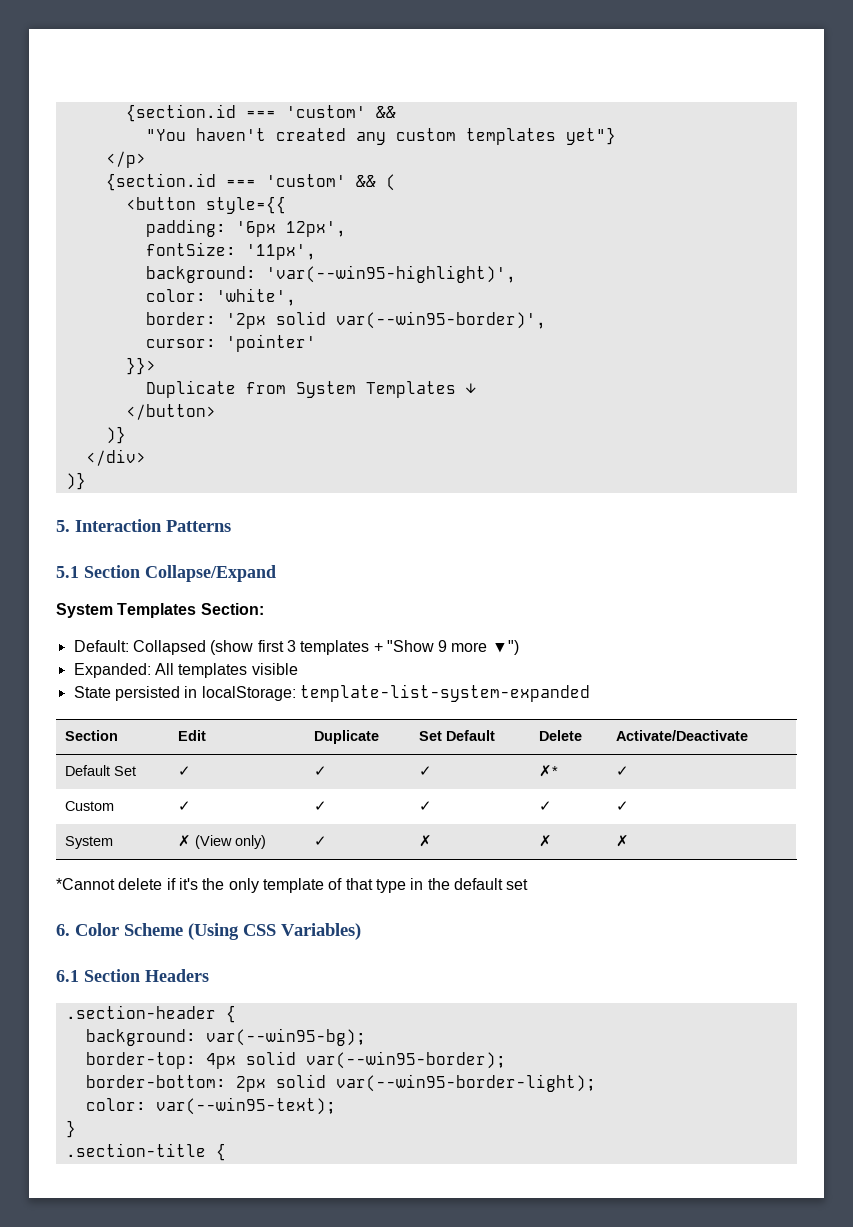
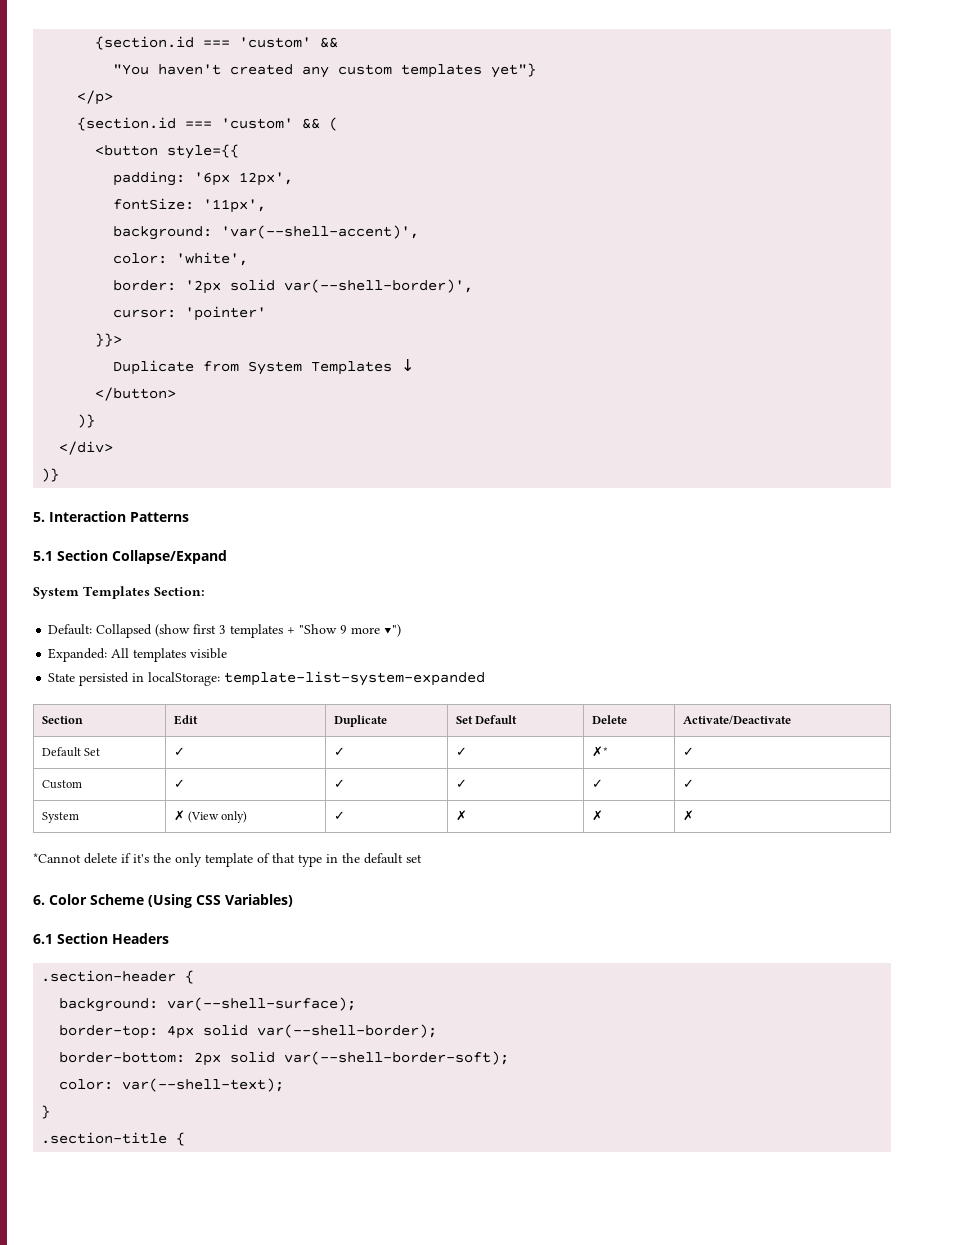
- background: 'var(--win95-highlight)',
+ background: 'var(--shell-accent)',
- border: '2px solid var(--win95-border)',
+ border: '2px solid var(--shell-border)',
- background: var(--win95-bg);
+ background: var(--shell-surface);
- border-top: 4px solid var(--win95-border);
+ border-top: 4px solid var(--shell-border);
- border-bottom: 2px solid var(--win95-border-light);
- color: var(--win95-text);
+ border-bottom: 2px solid var(--shell-border-soft);
+ color: var(--shell-text);

